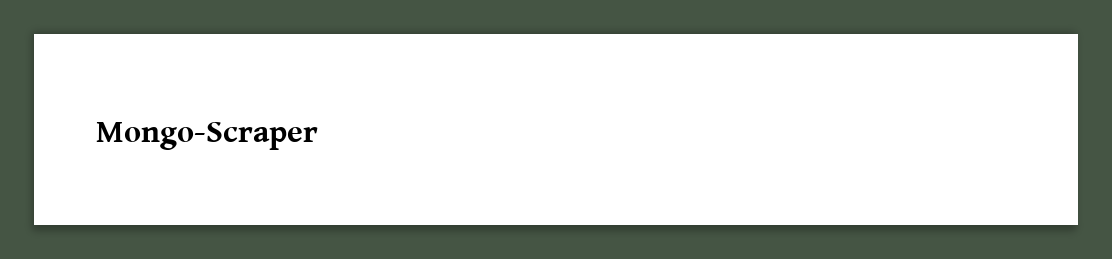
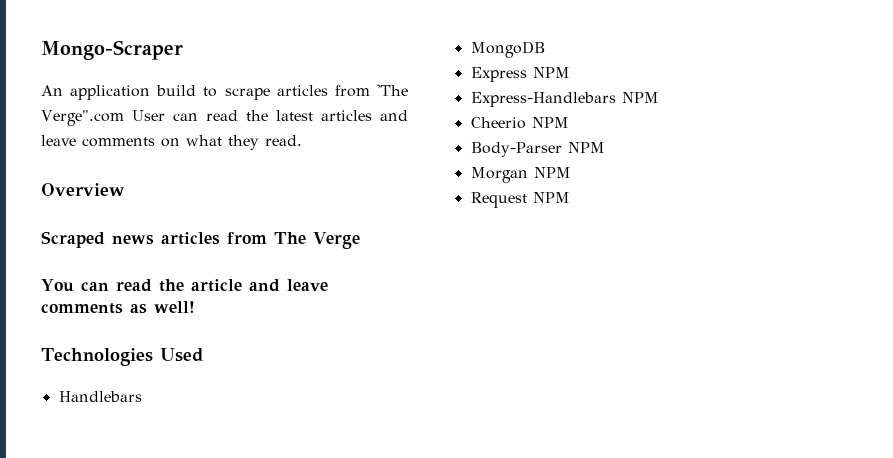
+ An application build to scrape articles from 'The Verge".com User can read the latest articles and leave comments on what they read.
+ Overview
+ Scraped news articles from The Verge
+ You can read the article and leave comments as well!
+ Technologies Used
+ Handlebars
+ MongoDB
+ Express NPM
+ Express-Handlebars NPM
+ Cheerio NPM
+ Body-Parser NPM
+ Morgan NPM
+ Request NPM

